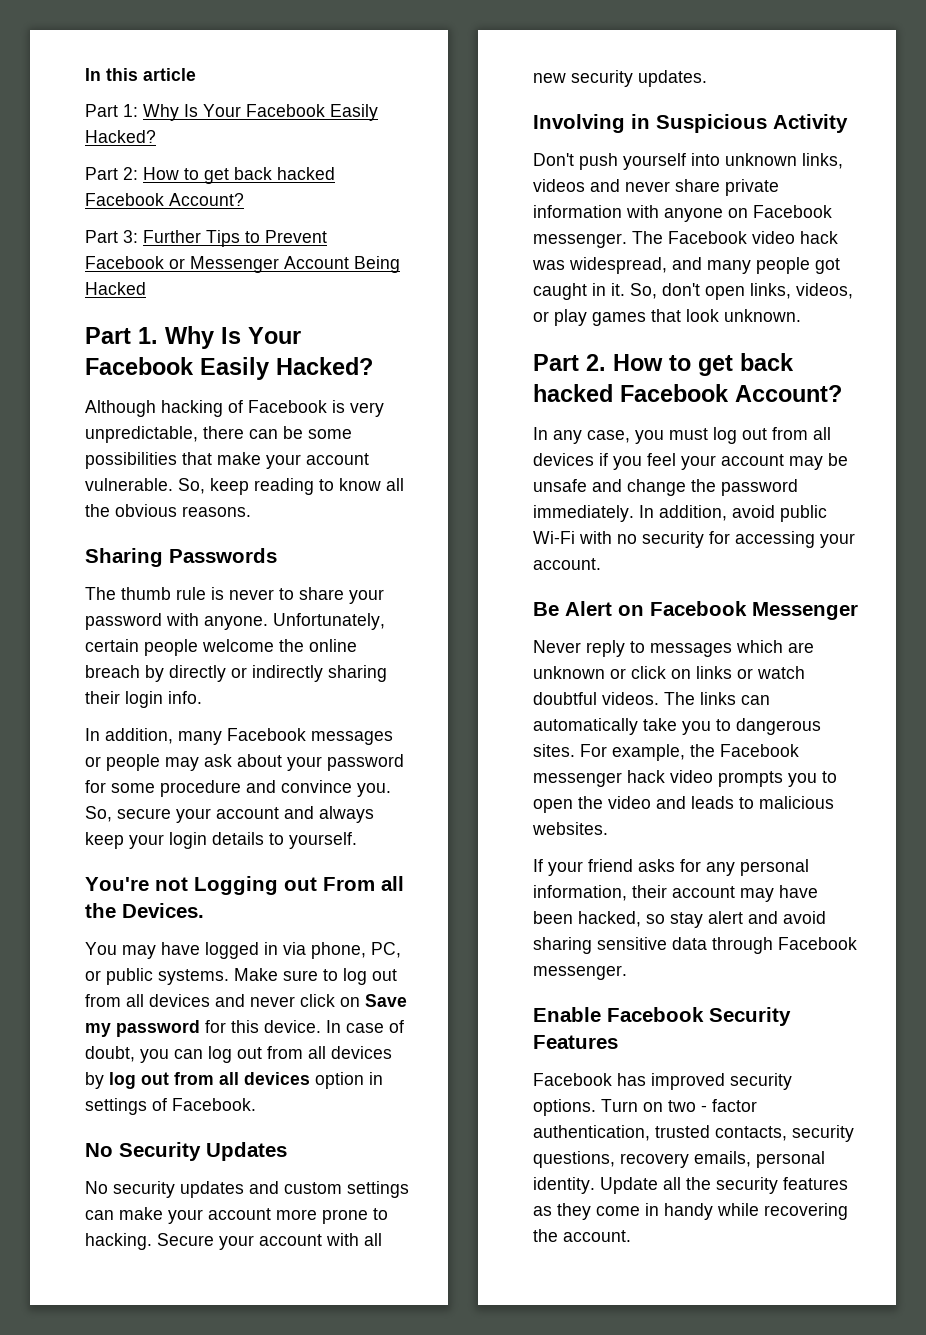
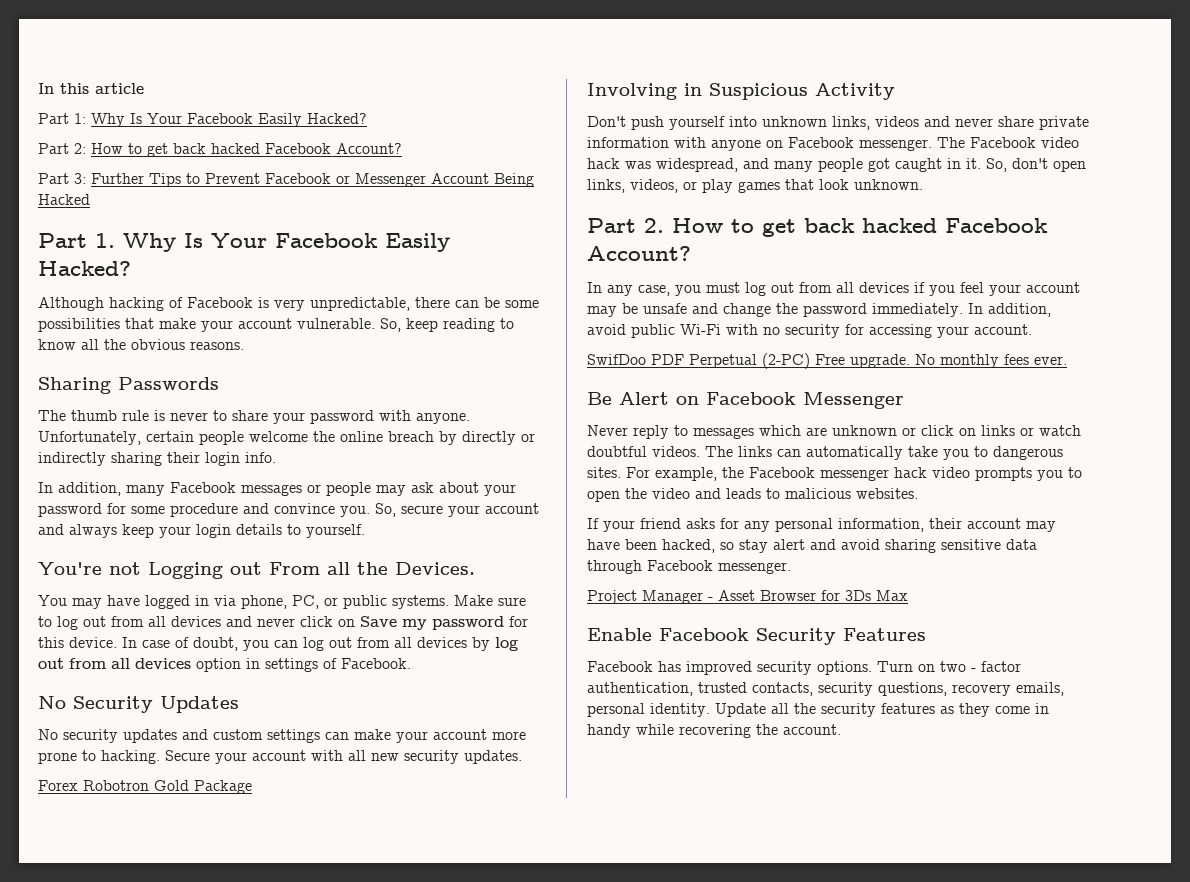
+ Forex Robotron Gold Package
+ SwifDoo PDF Perpetual (2-PC) Free upgrade. No monthly fees ever.
+ Project Manager - Asset Browser for 3Ds Max

